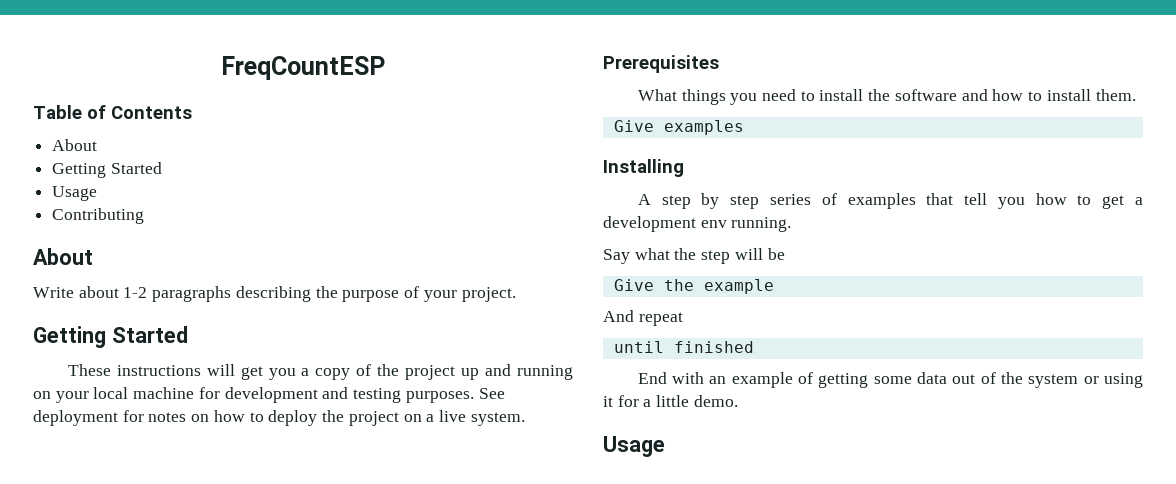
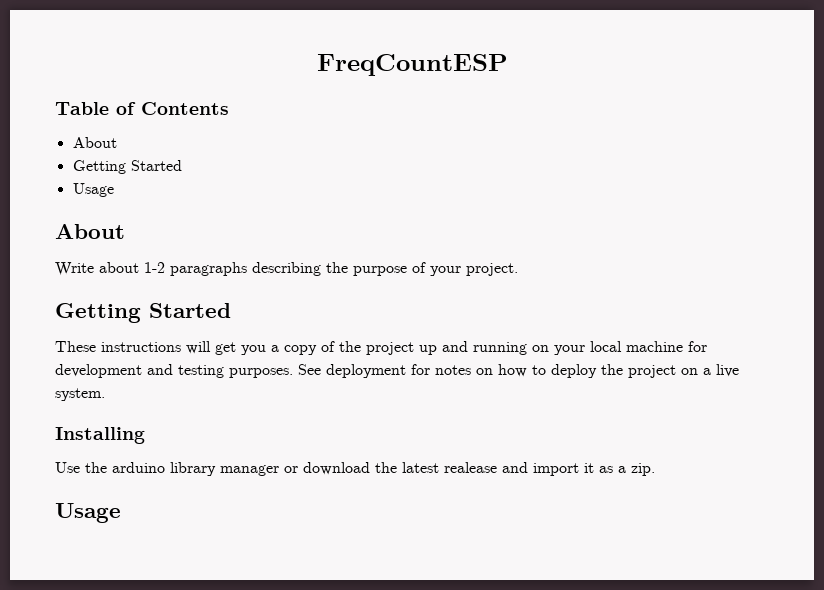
- Contributing
- Prerequisites
- What things you need to install the software and how to install them.
- Give examples
  Installing
- A step by step series of examples that tell you how to get a development env running.
- Say what the step will be
- Give the example
- And repeat
- until finished
- End with an example of getting some data out of the system or using it for a little demo.
+ Use the arduino library manager or download the latest realease and import it as a zip.

